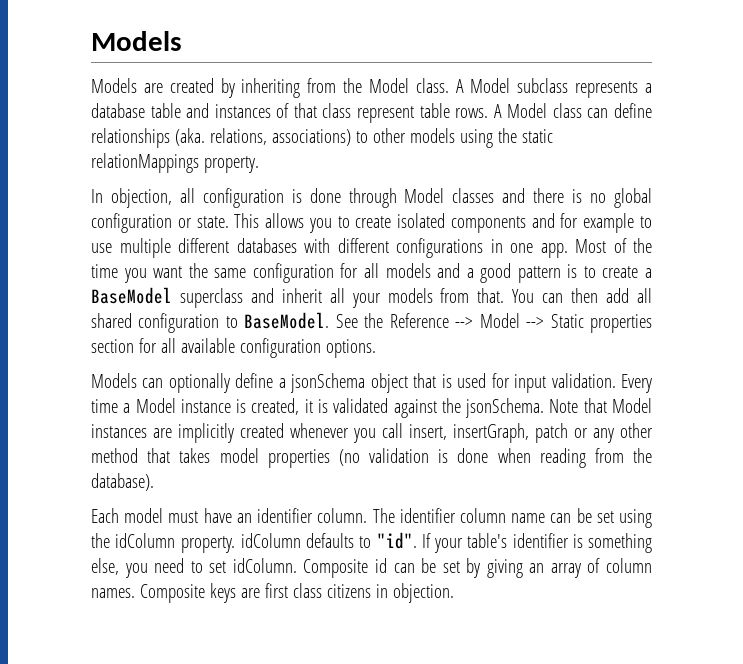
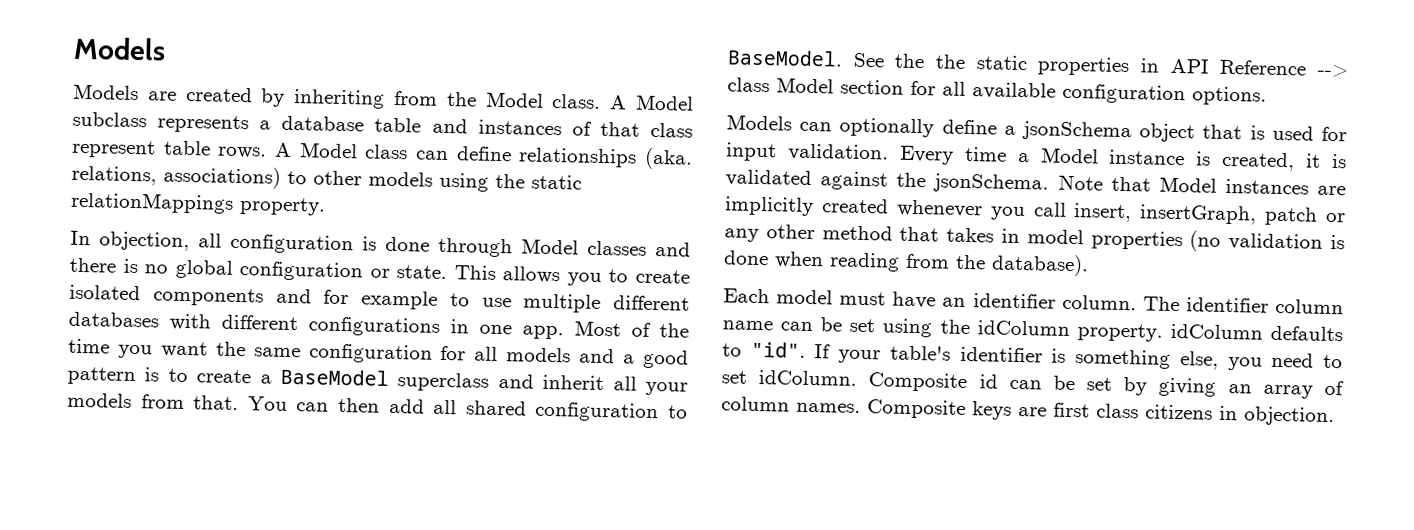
- See the Reference --> Model --> Static properties section for all available configuration options.
+ See the the static properties in API Reference --> class Model section for all available configuration options.
- Note that Model instances are implicitly created whenever you call insert, insertGraph, patch or any other method that takes model properties (no validation is done when reading from the database).
+ Note that Model instances are implicitly created whenever you call insert, insertGraph, patch or any other method that takes in model properties (no validation is done when reading from the database).

